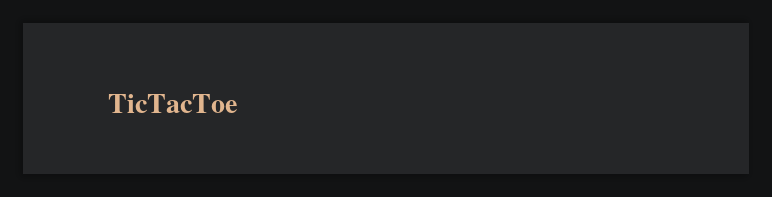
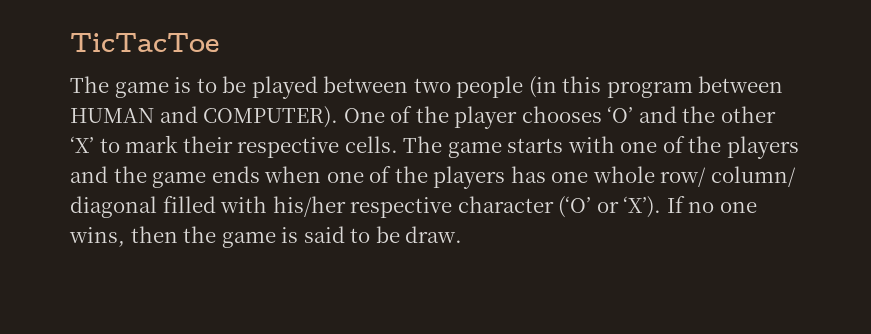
+ The game is to be played between two people (in this program between HUMAN and COMPUTER). One of the player chooses ‘O’ and the other ‘X’ to mark their respective cells. The game starts with one of the players and the game ends when one of the players has one whole row/ column/ diagonal filled with his/her respective character (‘O’ or ‘X’). If no one wins, then the game is said to be draw.

